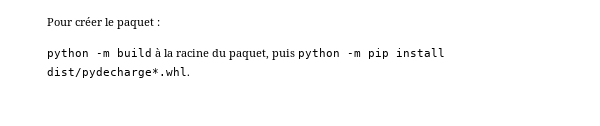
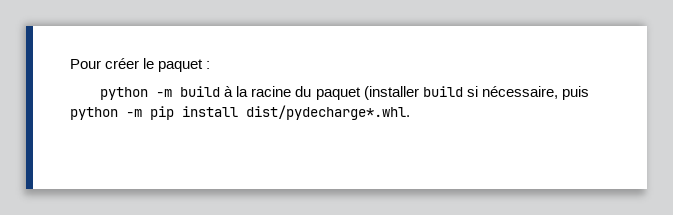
- python -m build à la racine du paquet, puis python -m pip install dist/pydecharge*.whl.
+ python -m build à la racine du paquet (installer build si nécessaire, puis python -m pip install dist/pydecharge*.whl.

